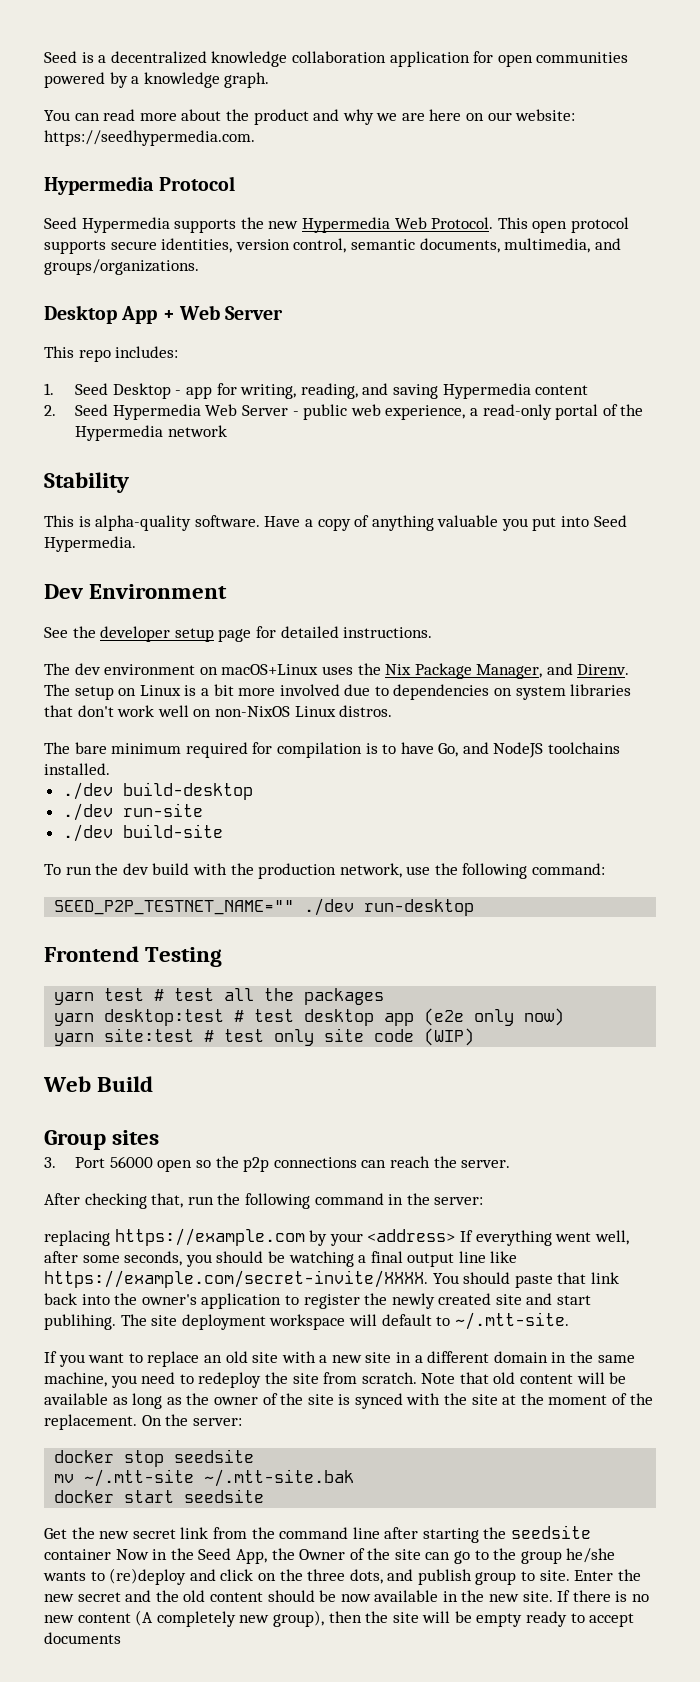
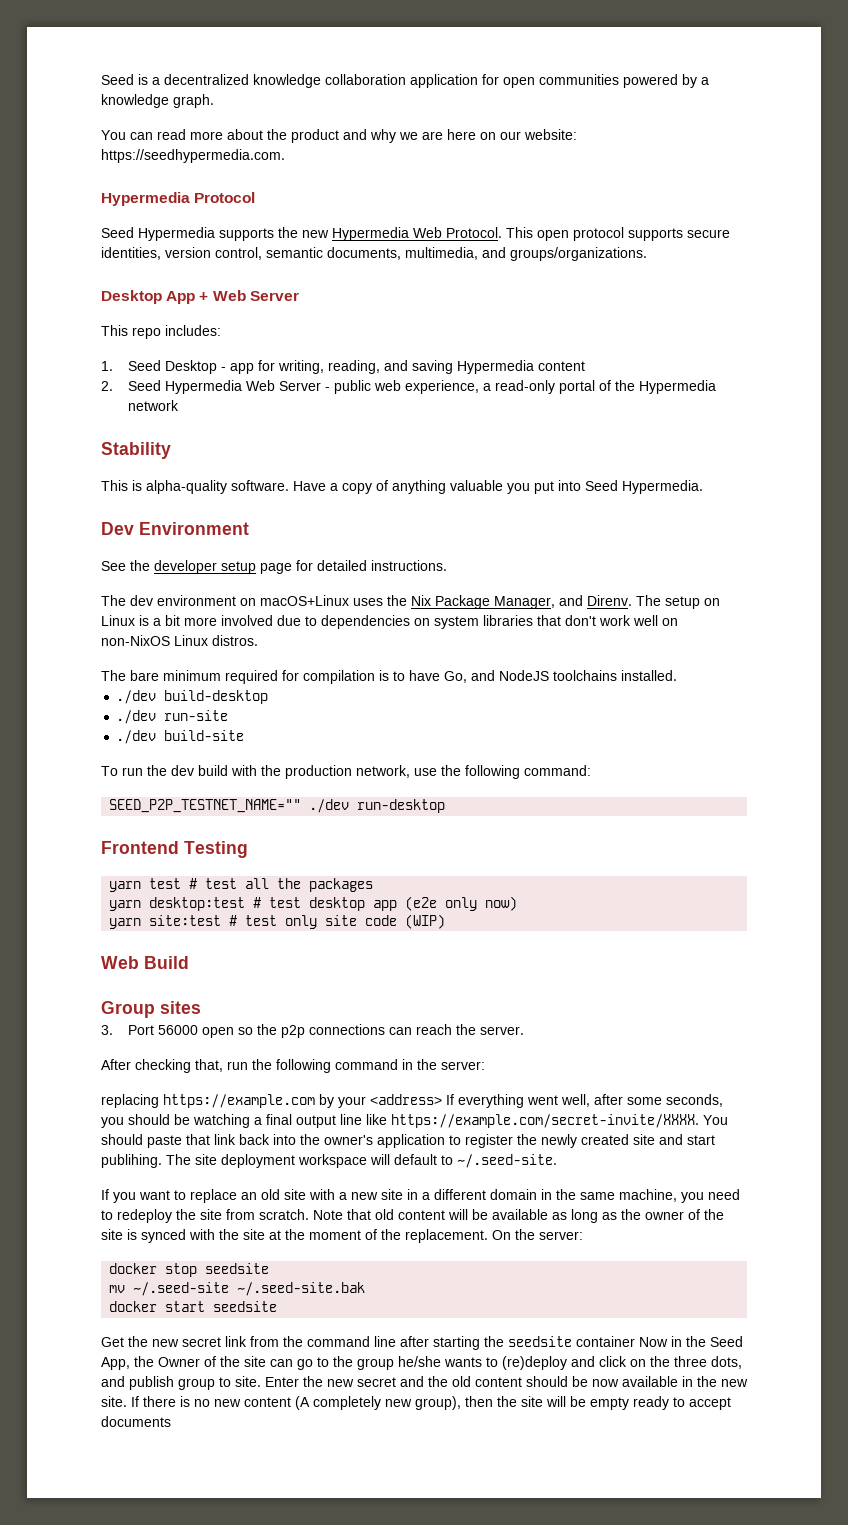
- The site deployment workspace will default to ~/.mtt-site.
+ The site deployment workspace will default to ~/.seed-site.
- mv ~/.mtt-site ~/.mtt-site.bak
+ mv ~/.seed-site ~/.seed-site.bak

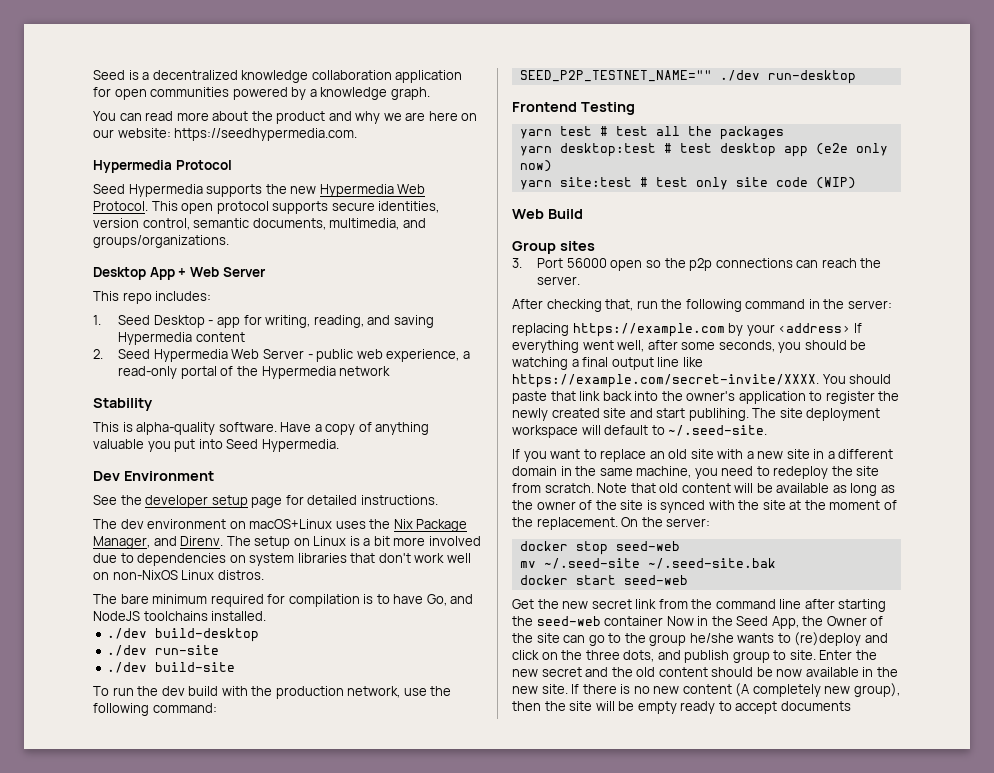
- docker stop seedsite
+ docker stop seed-web
- docker start seedsite
+ docker start seed-web
- Get the new secret link from the command line after starting the seedsite container Now in the Seed App, the Owner of the site can go to the group he/she wants to (re)deploy and click on the three dots, and publish group to site.
+ Get the new secret link from the command line after starting the seed-web container Now in the Seed App, the Owner of the site can go to the group he/she wants to (re)deploy and click on the three dots, and publish group to site.

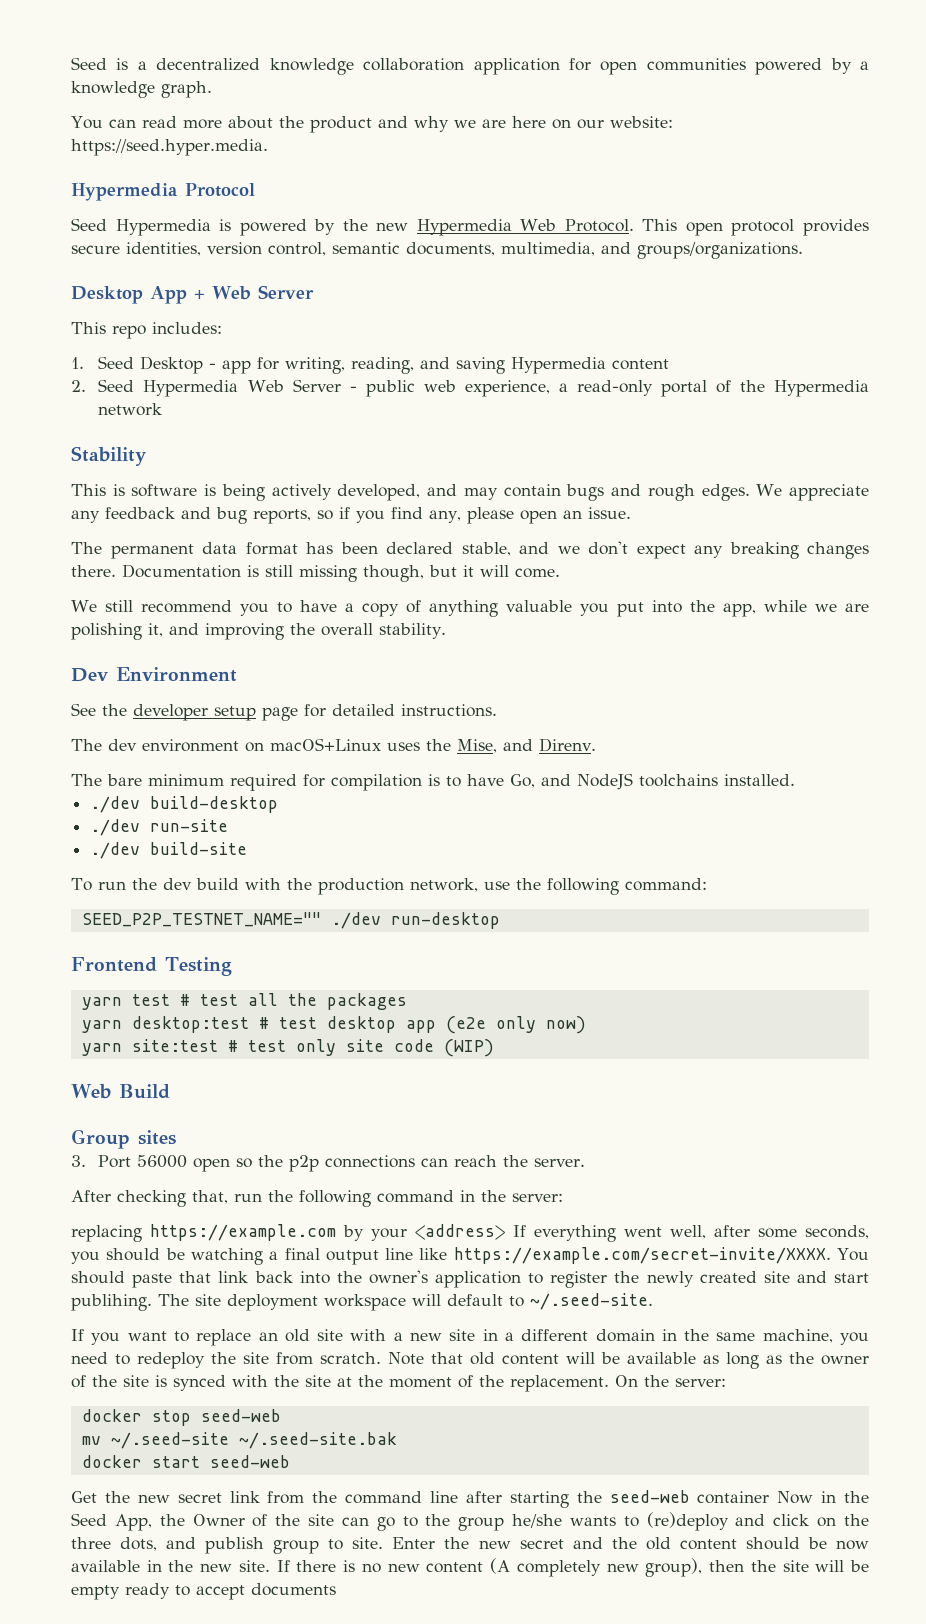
- You can read more about the product and why we are here on our website: https://seedhypermedia.com.
+ You can read more about the product and why we are here on our website: https://seed.hyper.media.
- Seed Hypermedia supports the new Hypermedia Web Protocol.
+ Seed Hypermedia is powered by the new Hypermedia Web Protocol.
- This open protocol supports secure identities, version control, semantic documents, multimedia, and groups/organizations.
+ This open protocol provides secure identities, version control, semantic documents, multimedia, and groups/organizations.
- This is alpha-quality software. Have a copy of anything valuable you put into Seed Hypermedia.
+ This is software is being actively developed, and may contain bugs and rough edges. We appreciate any feedback and bug reports, so if you find any, please open an issue.
+ The permanent data format has been declared stable, and we don't expect any breaking changes there. Documentation is still missing though, but it will come.
+ We still recommend you to have a copy of anything valuable you put into the app, while we are polishing it, and improving the overall stability.
- The dev environment on macOS+Linux uses the Nix Package Manager, and Direnv. The setup on Linux is a bit more involved due to dependencies on system libraries that don't work well on non-NixOS Linux distros.
+ The dev environment on macOS+Linux uses the Mise, and Direnv.

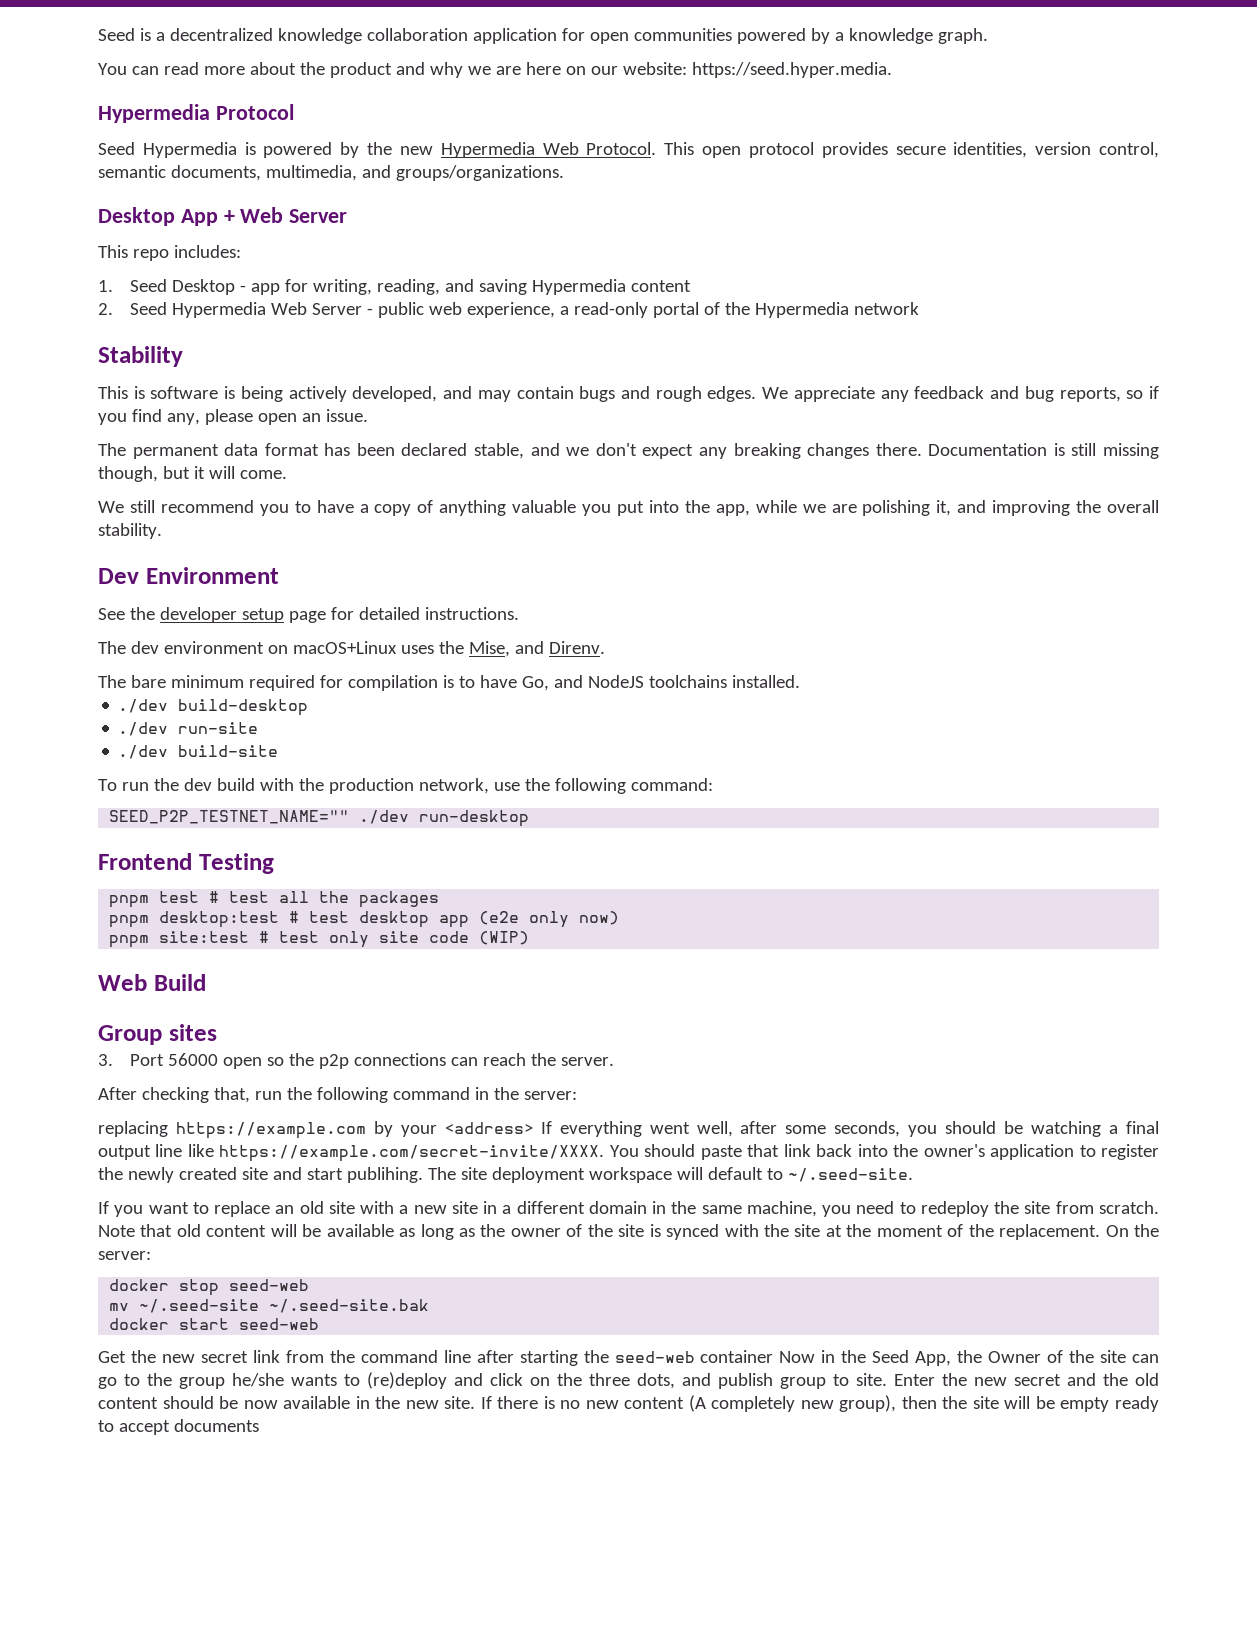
- yarn test # test all the packages
+ pnpm test # test all the packages
- yarn desktop:test # test desktop app (e2e only now)
+ pnpm desktop:test # test desktop app (e2e only now)
- yarn site:test # test only site code (WIP)
+ pnpm site:test # test only site code (WIP)

